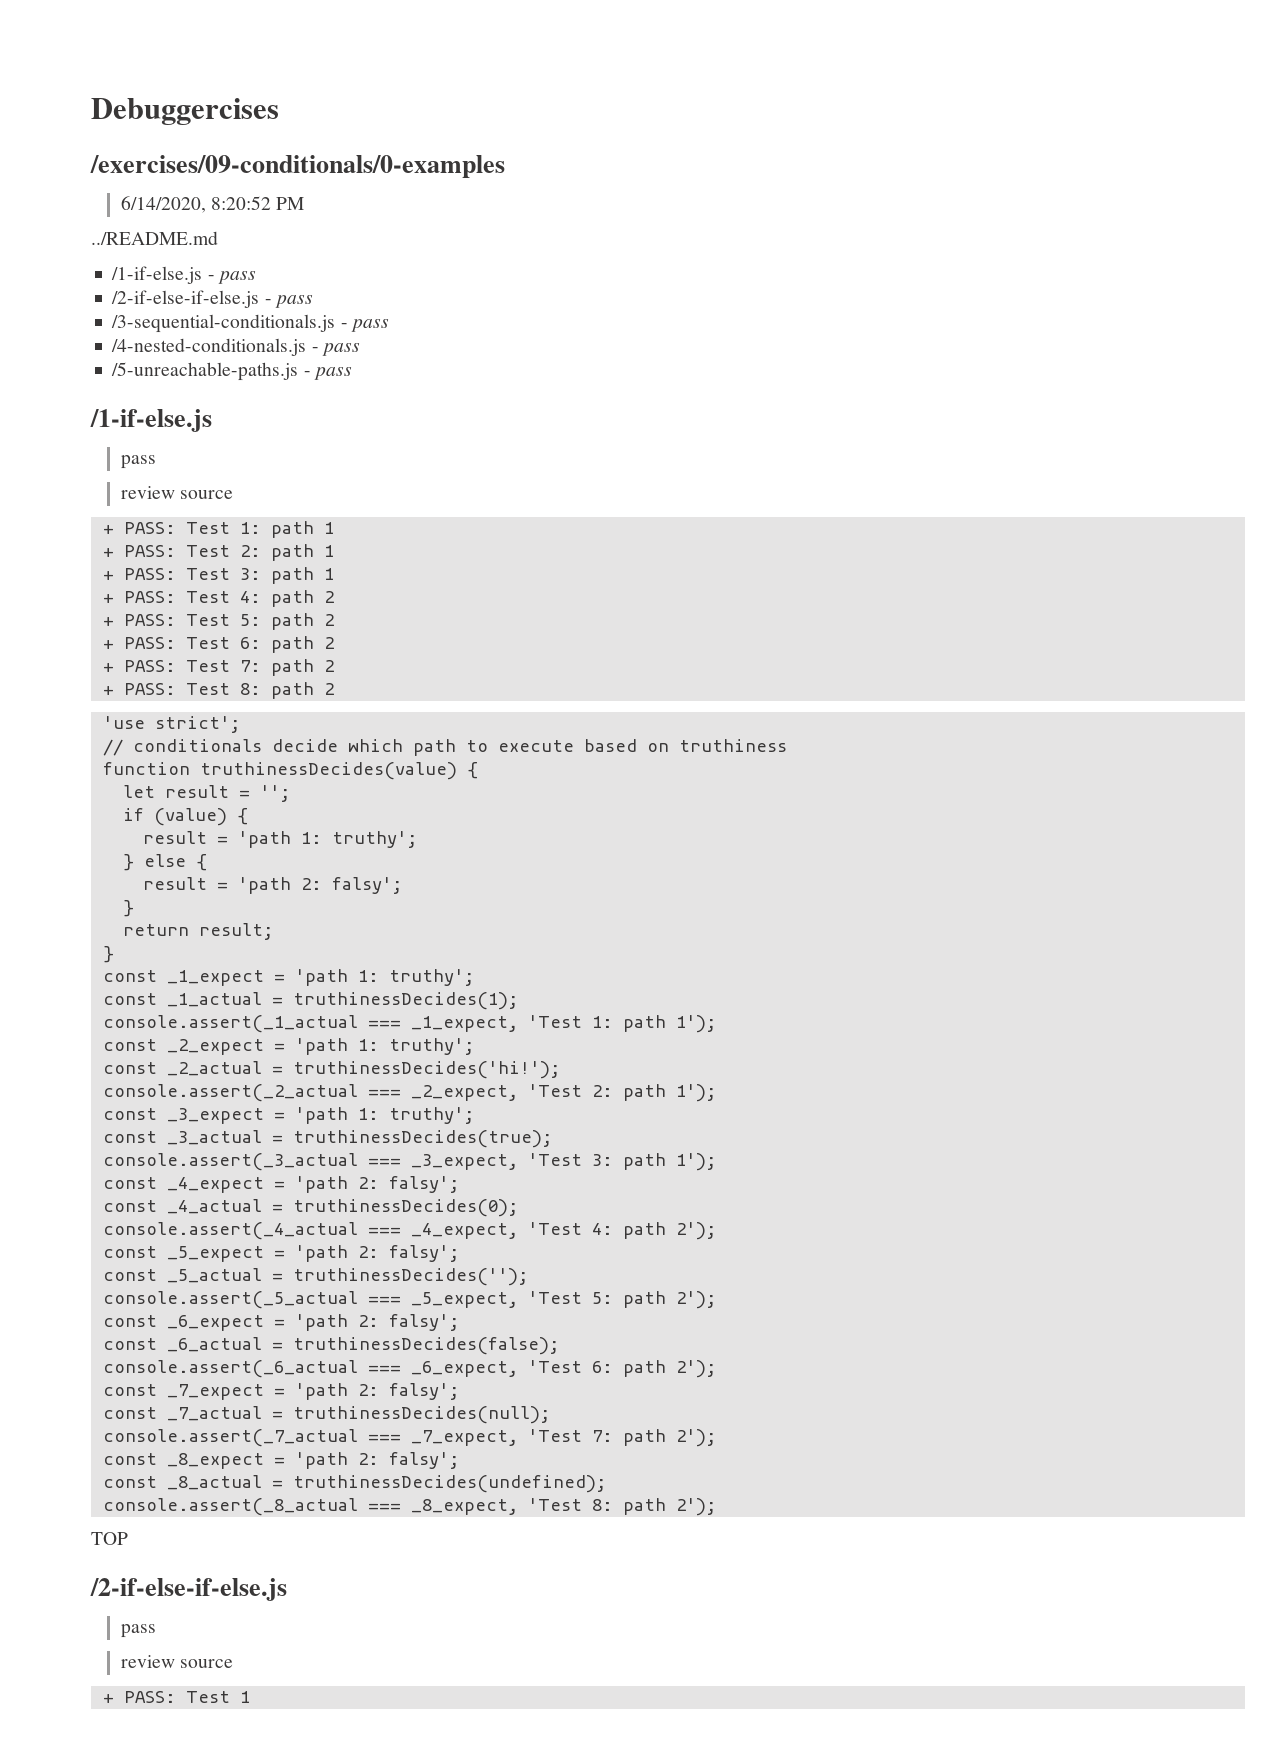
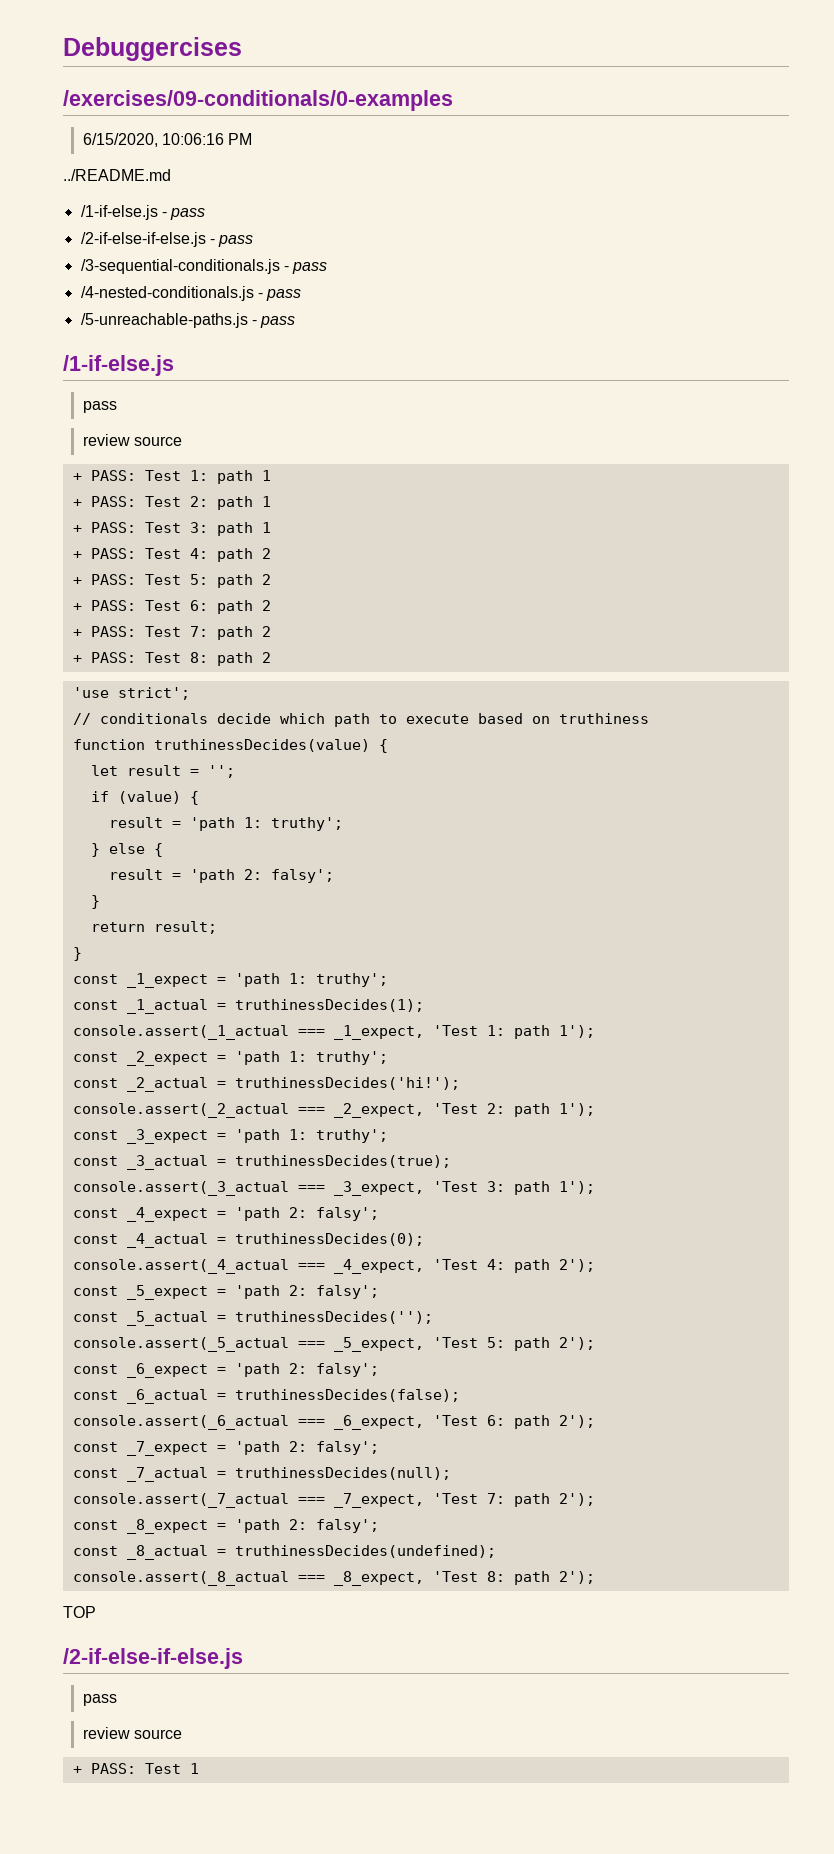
- 6/14/2020, 8:20:52 PM
+ 6/15/2020, 10:06:16 PM

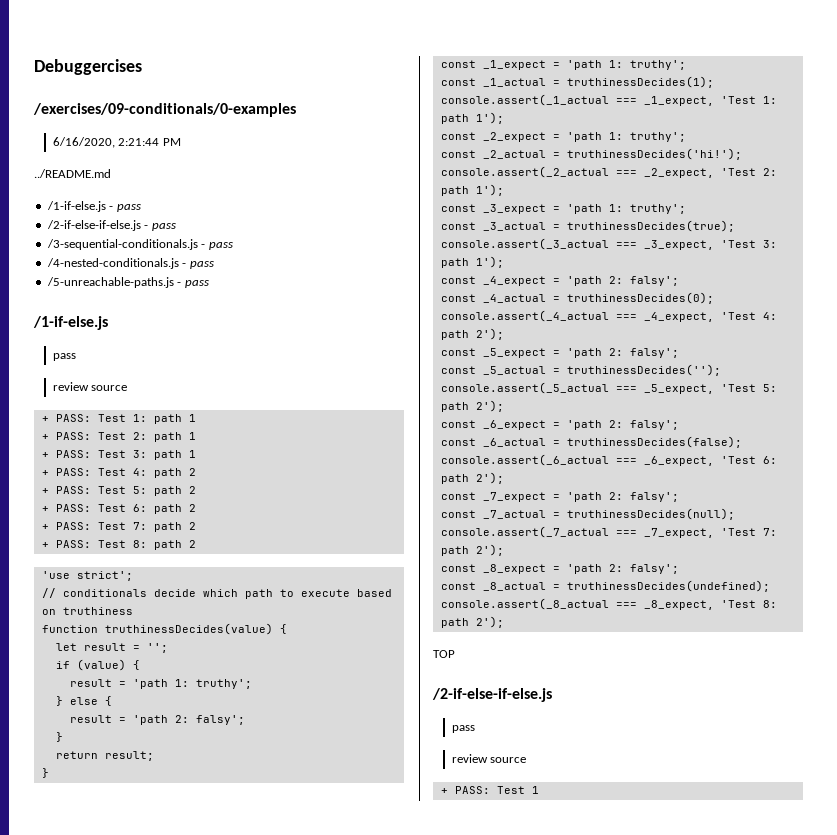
- 6/15/2020, 10:06:16 PM
+ 6/16/2020, 2:21:44 PM

